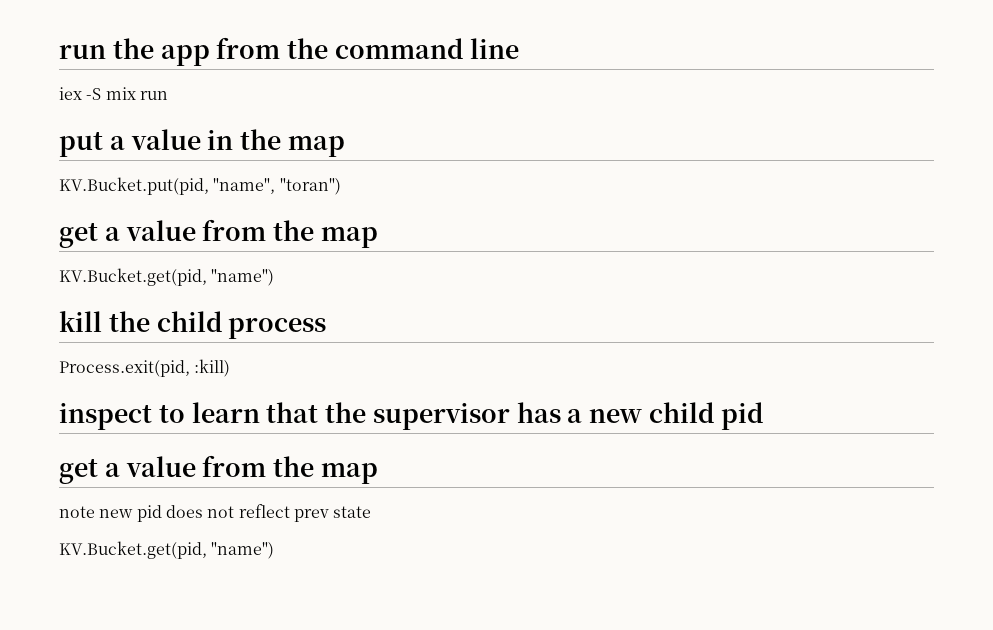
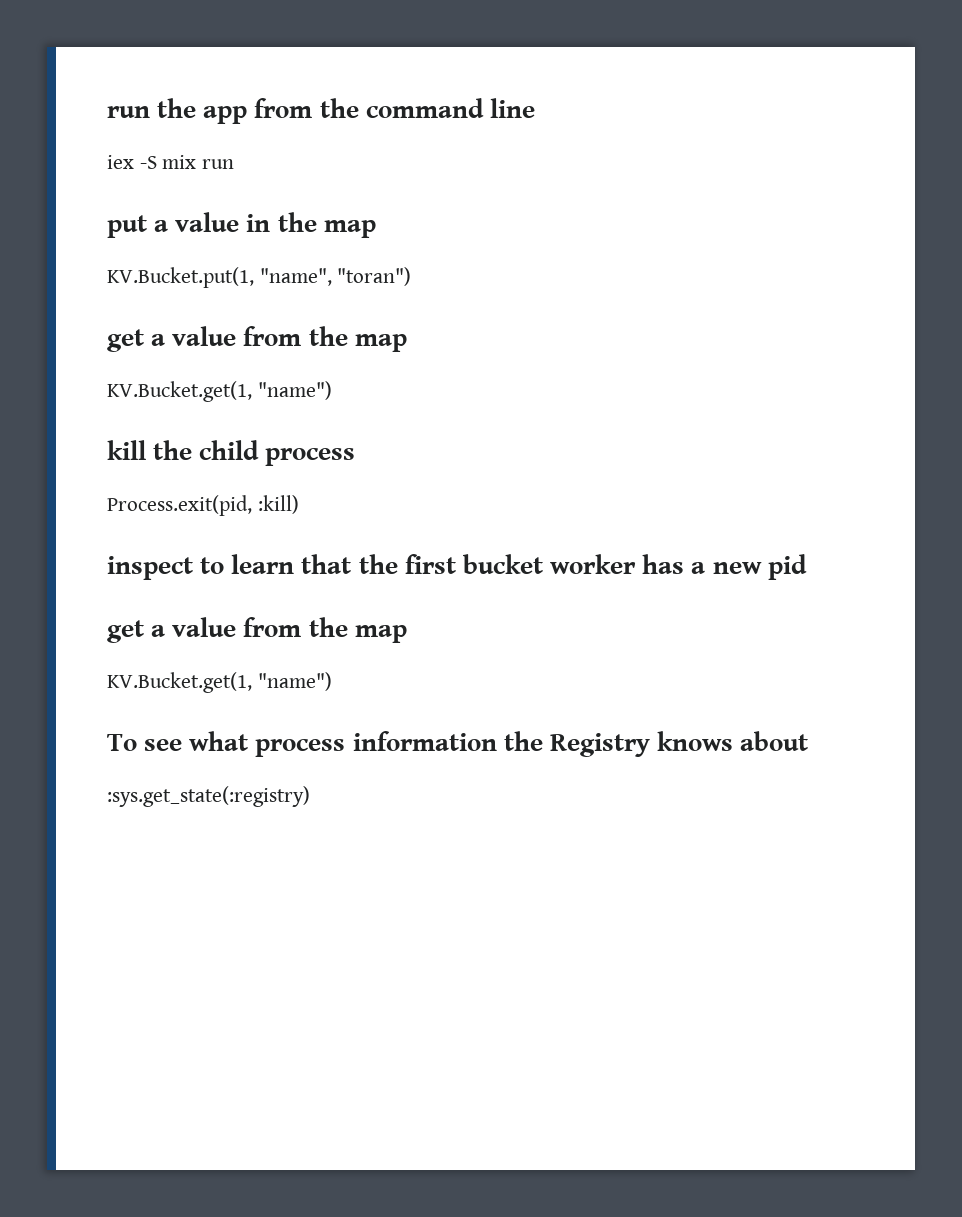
- KV.Bucket.put(pid, "name", "toran")
+ KV.Bucket.put(1, "name", "toran")
  get a value from the map
- KV.Bucket.get(pid, "name")
+ KV.Bucket.get(1, "name")
- inspect to learn that the supervisor has a new child pid
+ inspect to learn that the first bucket worker has a new pid
  get a value from the map
- note new pid does not reflect prev state
- KV.Bucket.get(pid, "name")
+ KV.Bucket.get(1, "name")
+ To see what process information the Registry knows about
+ :sys.get_state(:registry)

